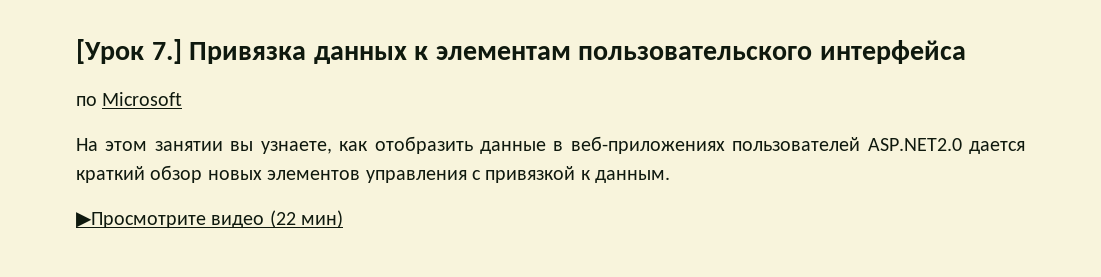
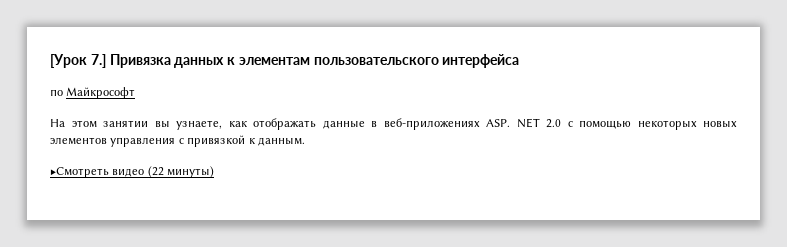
- по Microsoft
+ по Майкрософт
- На этом занятии вы узнаете, как отобразить данные в веб-приложениях пользователей ASP.NET2.0 дается краткий обзор новых элементов управления с привязкой к данным.
+ На этом занятии вы узнаете, как отображать данные в веб-приложениях ASP. NET 2.0 с помощью некоторых новых элементов управления с привязкой к данным.
- ▶Просмотрите видео (22 мин)
+ ▶Смотреть видео (22 минуты)

